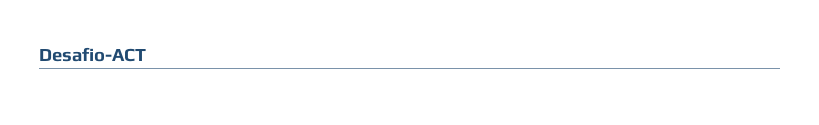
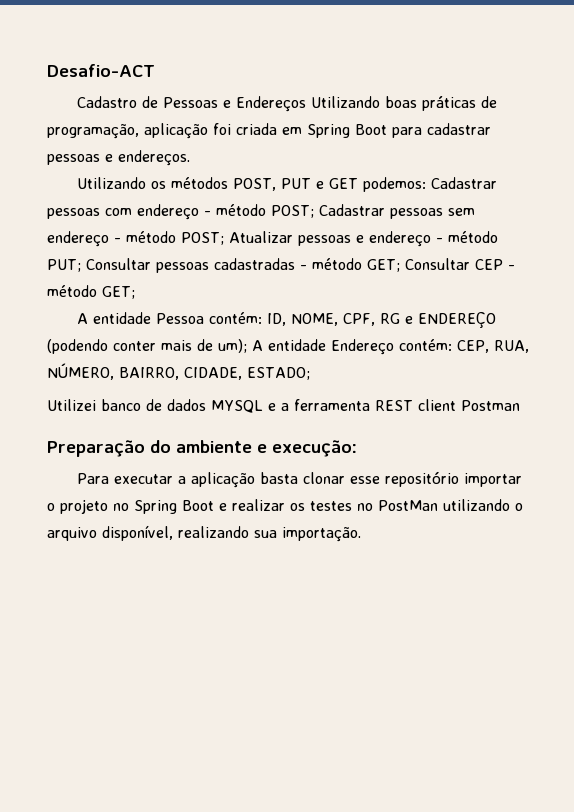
+ Cadastro de Pessoas e Endereços Utilizando boas práticas de programação, aplicação foi criada em Spring Boot para cadastrar pessoas e endereços.
+ Utilizando os métodos POST, PUT e GET podemos: Cadastrar pessoas com endereço - método POST; Cadastrar pessoas sem endereço - método POST; Atualizar pessoas e endereço - método PUT; Consultar pessoas cadastradas - método GET; Consultar CEP - método GET;
+ A entidade Pessoa contém: ID, NOME, CPF, RG e ENDEREÇO (podendo conter mais de um); A entidade Endereço contém: CEP, RUA, NÚMERO, BAIRRO, CIDADE, ESTADO;
+ Utilizei banco de dados MYSQL e a ferramenta REST client Postman
+ Preparação do ambiente e execução:
+ Para executar a aplicação basta clonar esse repositório importar o projeto no Spring Boot e realizar os testes no PostMan utilizando o arquivo disponível, realizando sua importação.

